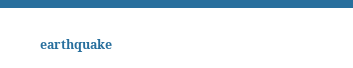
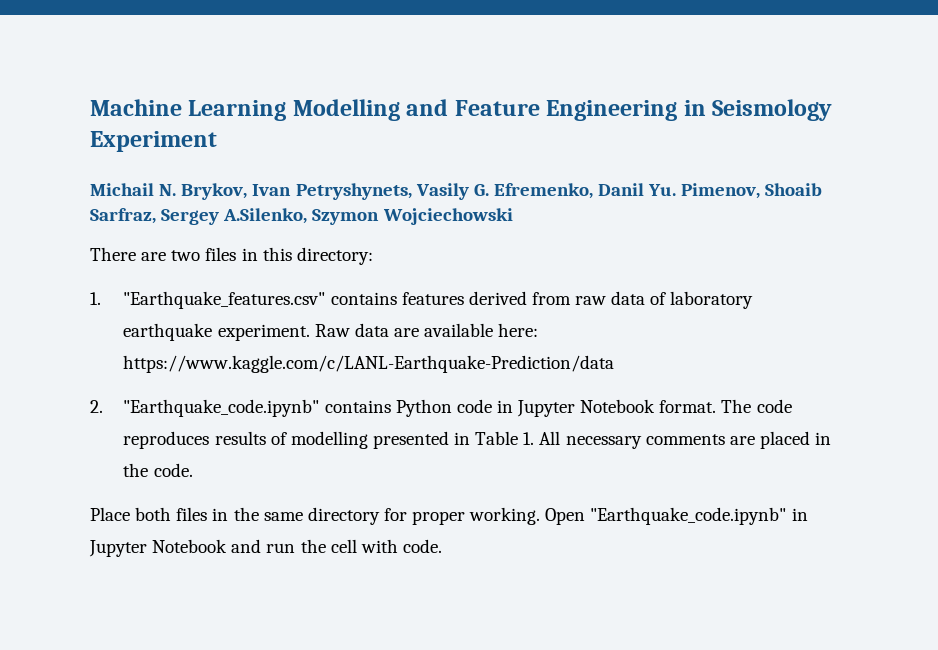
- earthquake
+ Machine Learning Modelling and Feature Engineering in Seismology Experiment
+ Michail N. Brykov, Ivan Petryshynets, Vasily G. Efremenko, Danil Yu. Pimenov, Shoaib Sarfraz, Sergey A.Silenko, Szymon Wojciechowski
+ There are two files in this directory:
+ 1. "Earthquake_features.csv" contains features derived from raw data of laboratory earthquake experiment. Raw data are available here: https://www.kaggle.com/c/LANL-Earthquake-Prediction/data
+ 2. "Earthquake_code.ipynb" contains Python code in Jupyter Notebook format. The code reproduces results of modelling presented in Table 1. All necessary comments are placed in the code.
+ Place both files in the same directory for proper working. Open "Earthquake_code.ipynb" in Jupyter Notebook and run the cell with code.

